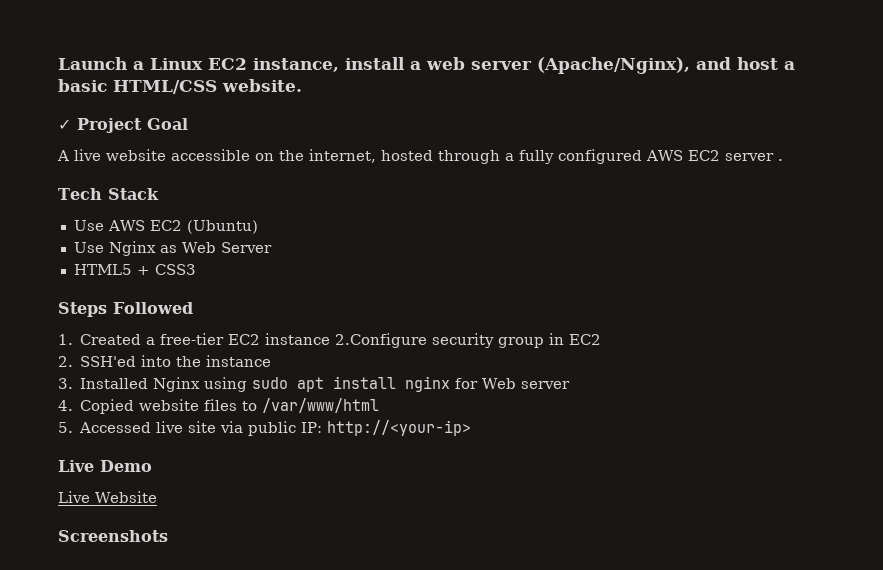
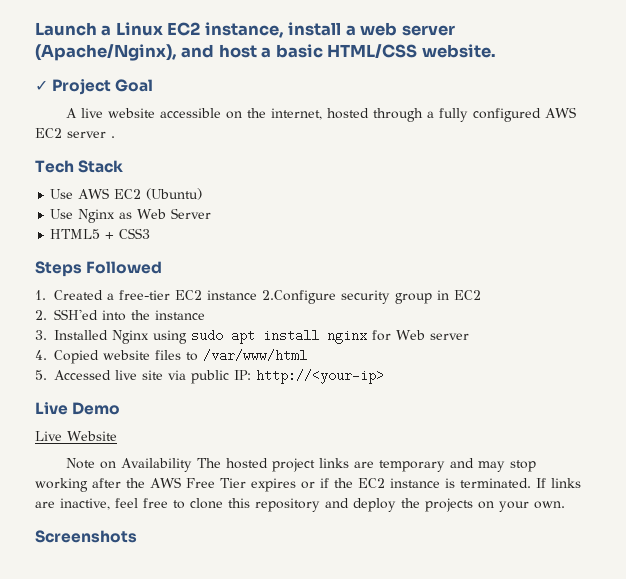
+ Note on Availability The hosted project links are temporary and may stop working after the AWS Free Tier expires or if the EC2 instance is terminated. If links are inactive, feel free to clone this repository and deploy the projects on your own.

